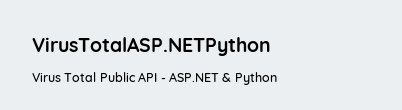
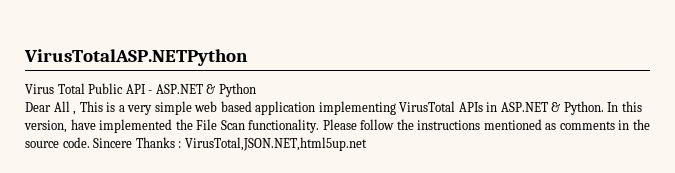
+ Dear All , This is a very simple web based application implementing VirusTotal APIs in ASP.NET & Python. In this version, have implemented the File Scan functionality. Please follow the instructions mentioned as comments in the source code. Sincere Thanks : VirusTotal,JSON.NET,html5up.net

